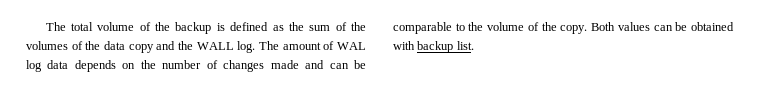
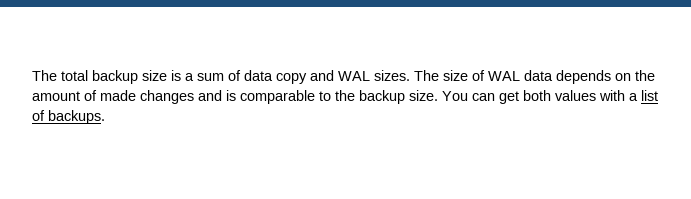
- The total volume of the backup is defined as the sum of the volumes of the data copy and the WALL log. The amount of WAL log data depends on the number of changes made and can be comparable to the volume of the copy. Both values can be obtained with backup list.
+ The total backup size is a sum of data copy and WAL sizes. The size of WAL data depends on the amount of made changes and is comparable to the backup size. You can get both values with a list of backups.

